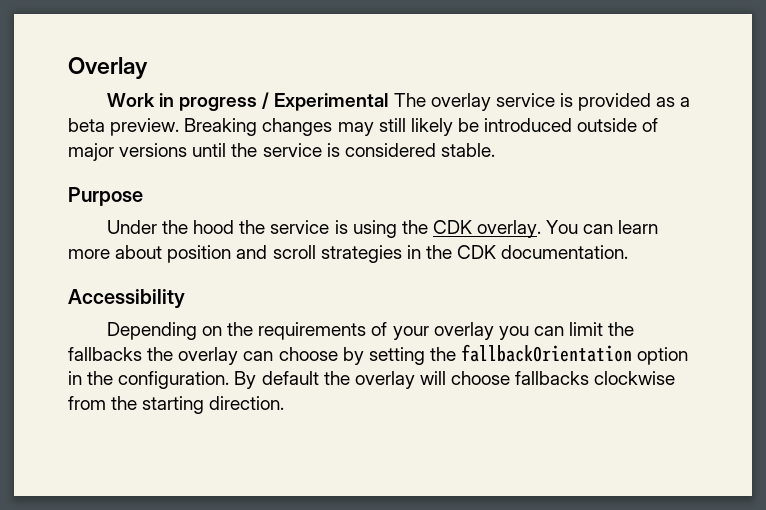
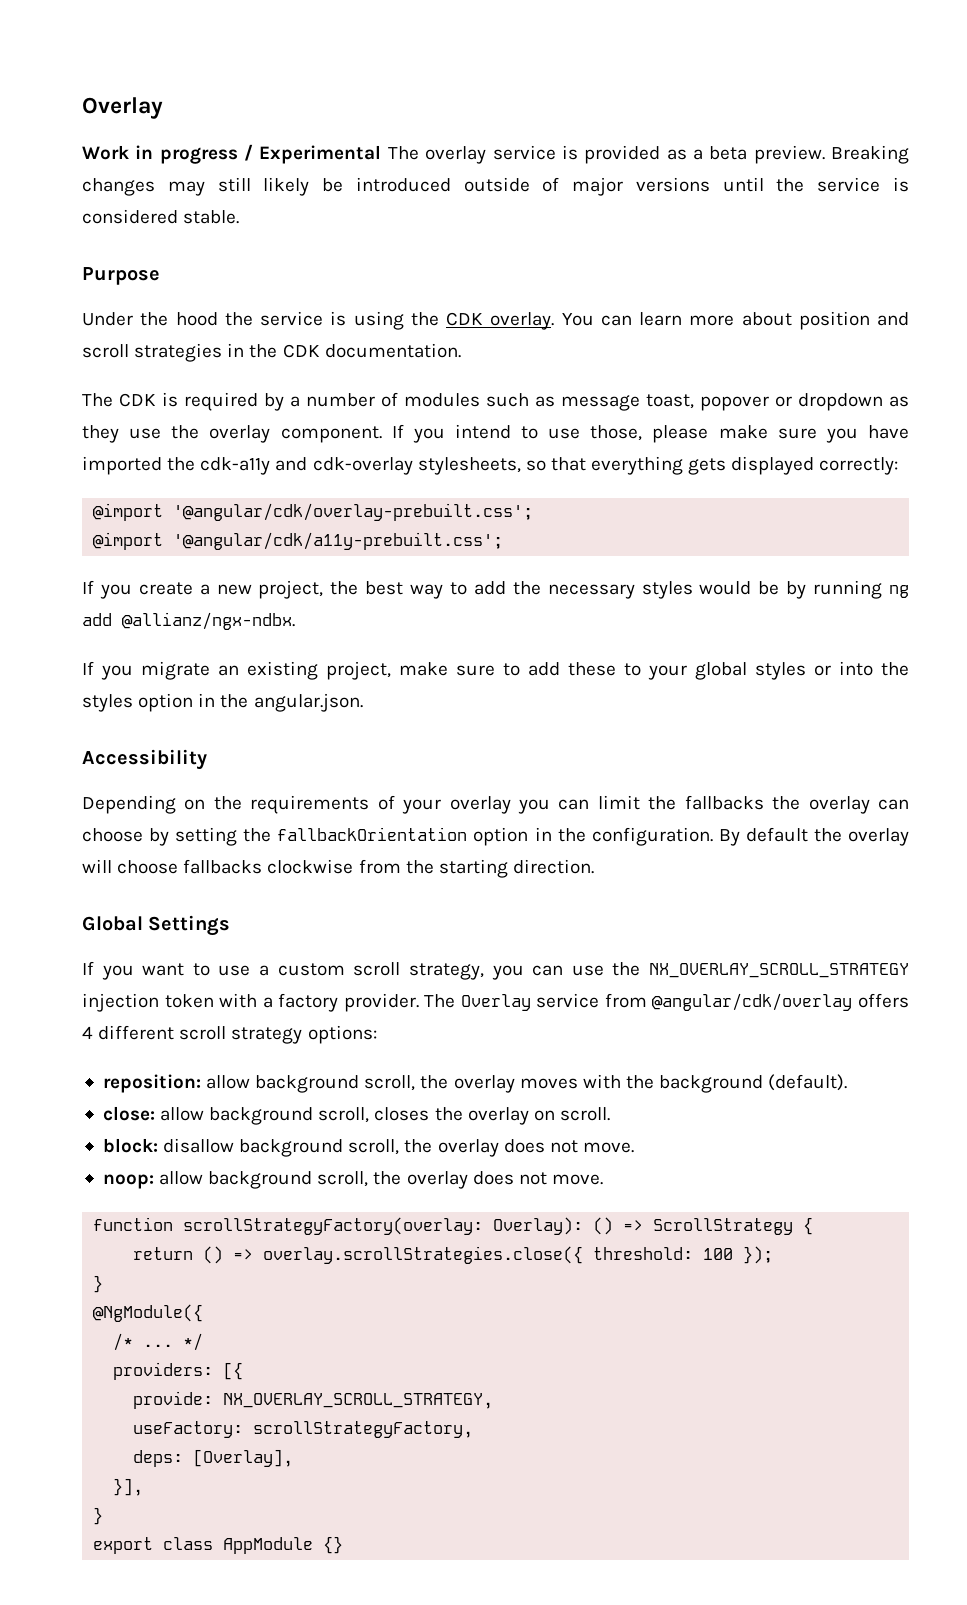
+ The CDK is required by a number of modules such as message toast, popover or dropdown as they use the overlay component. If you intend to use those, please make sure you have imported the cdk-a11y and cdk-overlay stylesheets, so that everything gets displayed correctly:
+ @import '@angular/cdk/overlay-prebuilt.css';
+ @import '@angular/cdk/a11y-prebuilt.css';
+ If you create a new project, the best way to add the necessary styles would be by running ng add @allianz/ngx-ndbx.
+ If you migrate an existing project, make sure to add these to your global styles or into the styles option in the angular.json.
+ Global Settings
+ If you want to use a custom scroll strategy, you can use the NX_OVERLAY_SCROLL_STRATEGY injection token with a factory provider. The Overlay service from @angular/cdk/overlay offers 4 different scroll strategy options:
+ reposition: allow background scroll, the overlay moves with the background (default).
+ close: allow background scroll, closes the overlay on scroll.
+ block: disallow background scroll, the overlay does not move.
+ noop: allow background scroll, the overlay does not move.
+ function scrollStrategyFactory(overlay: Overlay): () => ScrollStrategy {
+ return () => overlay.scrollStrategies.close({ threshold: 100 });
+ }
+ @NgModule({
+ /* ... */
+ providers: [{
+ provide: NX_OVERLAY_SCROLL_STRATEGY,
+ useFactory: scrollStrategyFactory,
+ deps: [Overlay],
+ }],
+ }
+ export class AppModule {}

